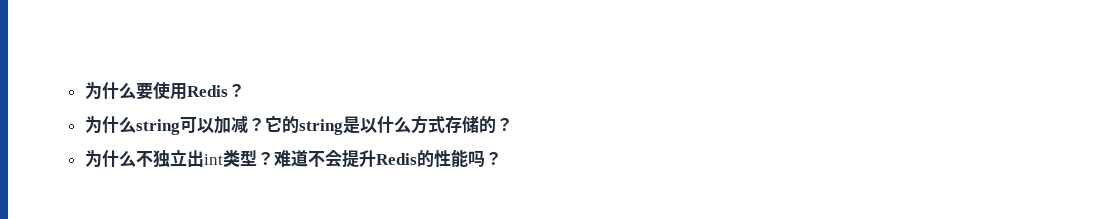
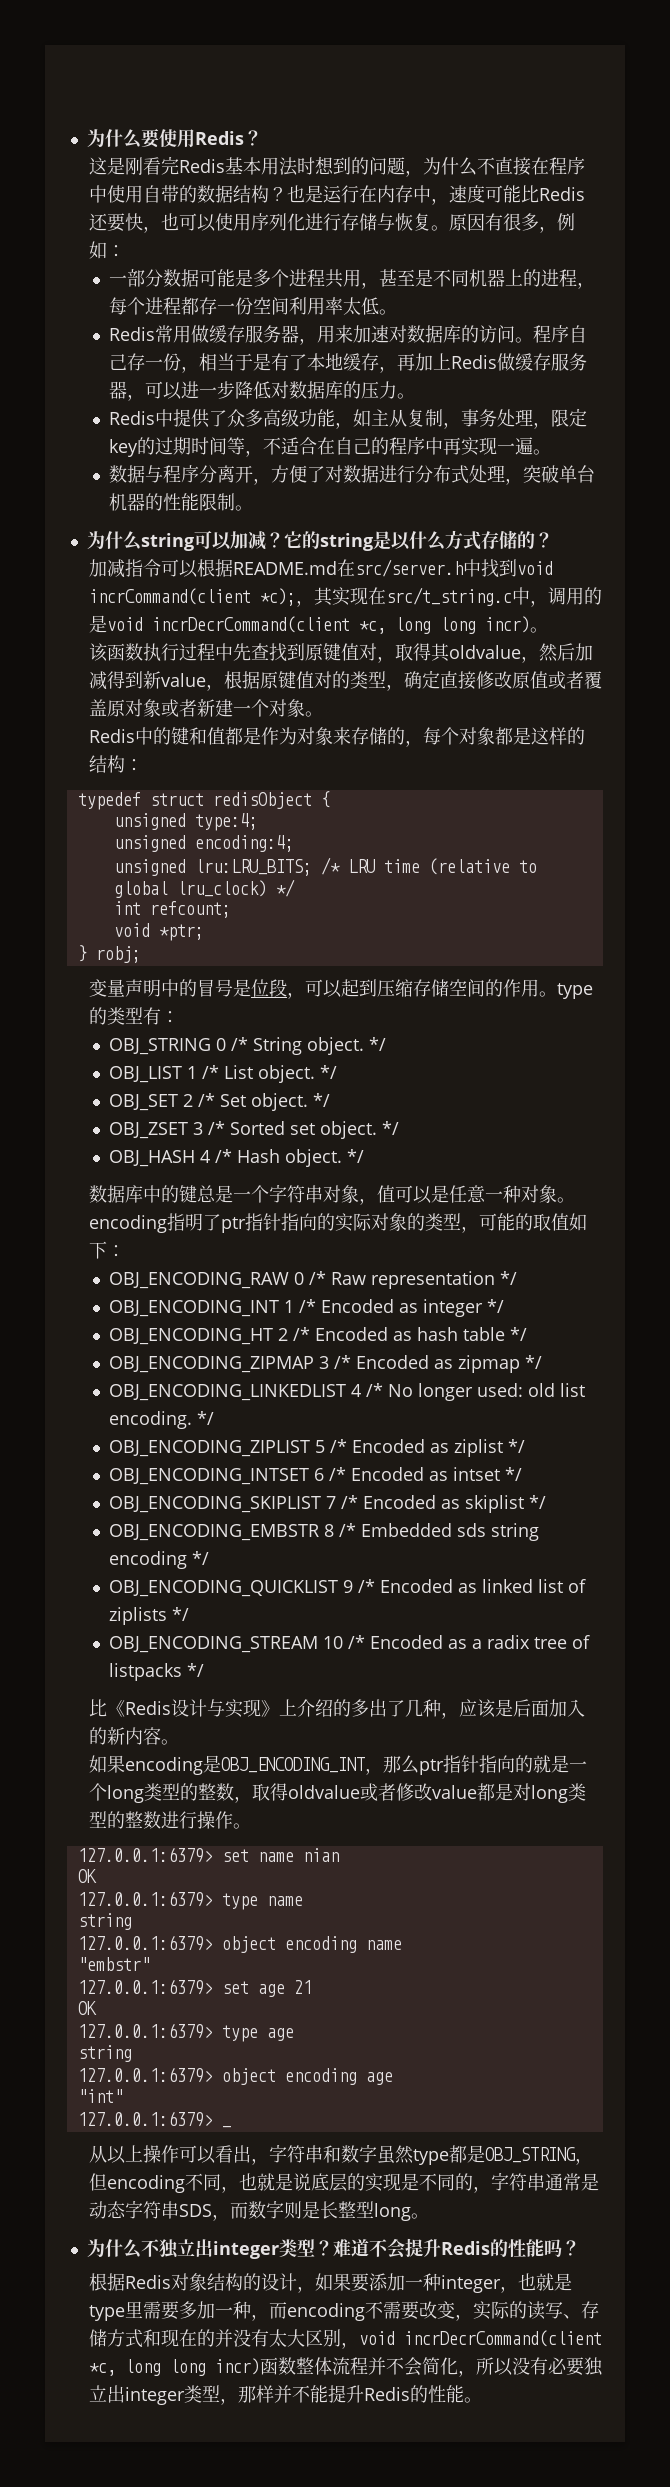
+ 这是刚看完Redis基本用法时想到的问题，为什么不直接在程序中使用自带的数据结构？也是运行在内存中，速度可能比Redis还要快，也可以使用序列化进行存储与恢复。原因有很多，例如：
+ 一部分数据可能是多个进程共用，甚至是不同机器上的进程，每个进程都存一份空间利用率太低。
+ Redis常用做缓存服务器，用来加速对数据库的访问。程序自己存一份，相当于是有了本地缓存，再加上Redis做缓存服务器，可以进一步降低对数据库的压力。
+ Redis中提供了众多高级功能，如主从复制，事务处理，限定key的过期时间等，不适合在自己的程序中再实现一遍。
+ 数据与程序分离开，方便了对数据进行分布式处理，突破单台机器的性能限制。
+ 加减指令可以根据README.md在src/server.h中找到void incrCommand(client *c);，其实现在src/t_string.c中，调用的是void incrDecrCommand(client *c, long long incr)。
+ 该函数执行过程中先查找到原键值对，取得其oldvalue，然后加减得到新value，根据原键值对的类型，确定直接修改原值或者覆盖原对象或者新建一个对象。
+ Redis中的键和值都是作为对象来存储的，每个对象都是这样的结构：
+ typedef struct redisObject {
+ unsigned type:4;
+ unsigned encoding:4;
+ unsigned lru:LRU_BITS; /* LRU time (relative to global lru_clock) */
+ int refcount;
+ void *ptr;
+ } robj;
+ 变量声明中的冒号是位段，可以起到压缩存储空间的作用。type的类型有：
+ OBJ_STRING 0 /* String object. */
+ OBJ_LIST 1 /* List object. */
+ OBJ_SET 2 /* Set object. */
+ OBJ_ZSET 3 /* Sorted set object. */
+ OBJ_HASH 4 /* Hash object. */
+ 数据库中的键总是一个字符串对象，值可以是任意一种对象。encoding指明了ptr指针指向的实际对象的类型，可能的取值如下：
+ OBJ_ENCODING_RAW 0 /* Raw representation */
+ OBJ_ENCODING_INT 1 /* Encoded as integer */
+ OBJ_ENCODING_HT 2 /* Encoded as hash table */
+ OBJ_ENCODING_ZIPMAP 3 /* Encoded as zipmap */
+ OBJ_ENCODING_LINKEDLIST 4 /* No longer used: old list encoding. */
+ OBJ_ENCODING_ZIPLIST 5 /* Encoded as ziplist */
+ OBJ_ENCODING_INTSET 6 /* Encoded as intset */
+ OBJ_ENCODING_SKIPLIST 7 /* Encoded as skiplist */
+ OBJ_ENCODING_EMBSTR 8 /* Embedded sds string encoding */
+ OBJ_ENCODING_QUICKLIST 9 /* Encoded as linked list of ziplists */
+ OBJ_ENCODING_STREAM 10 /* Encoded as a radix tree of listpacks */
+ 比《Redis设计与实现》上介绍的多出了几种，应该是后面加入的新内容。
+ 如果encoding是OBJ_ENCODING_INT，那么ptr指针指向的就是一个long类型的整数，取得oldvalue或者修改value都是对long类型的整数进行操作。
+ 127.0.0.1:6379> set name nian
+ OK
+ 127.0.0.1:6379> type name
+ string
+ 127.0.0.1:6379> object encoding name
+ "embstr"
+ 127.0.0.1:6379> set age 21
+ OK
+ 127.0.0.1:6379> type age
+ string
+ 127.0.0.1:6379> object encoding age
+ "int"
+ 127.0.0.1:6379> _
+ 从以上操作可以看出，字符串和数字虽然type都是OBJ_STRING，但encoding不同，也就是说底层的实现是不同的，字符串通常是动态字符串SDS，而数字则是长整型long。
- 为什么不独立出int类型？
+ 为什么不独立出integer类型？
+ 根据Redis对象结构的设计，如果要添加一种integer，也就是type里需要多加一种，而encoding不需要改变，实际的读写、存储方式和现在的并没有太大区别，void incrDecrCommand(client *c, long long incr)函数整体流程并不会简化，所以没有必要独立出integer类型，那样并不能提升Redis的性能。

